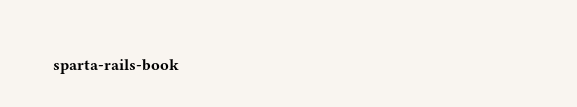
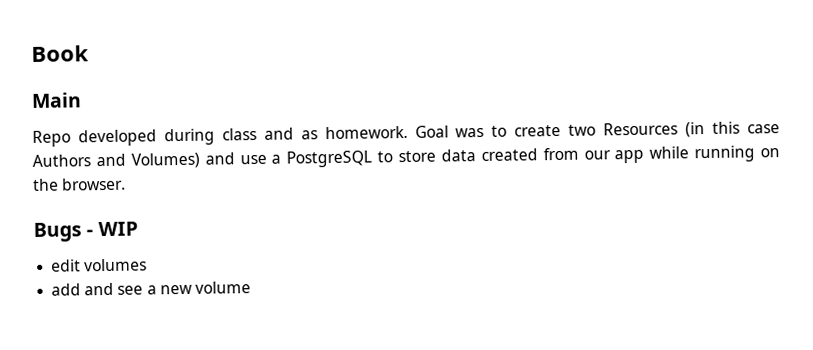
- sparta-rails-book
+ Book
+ Main
+ Repo developed during class and as homework. Goal was to create two Resources (in this case Authors and Volumes) and use a PostgreSQL to store data created from our app while running on the browser.
+ Bugs - WIP
+ edit volumes
+ add and see a new volume

